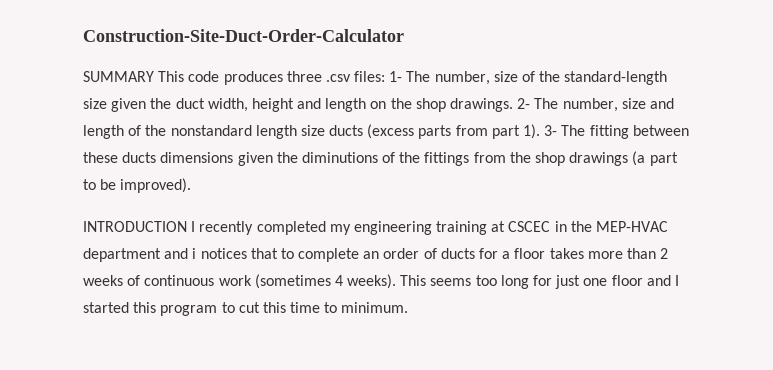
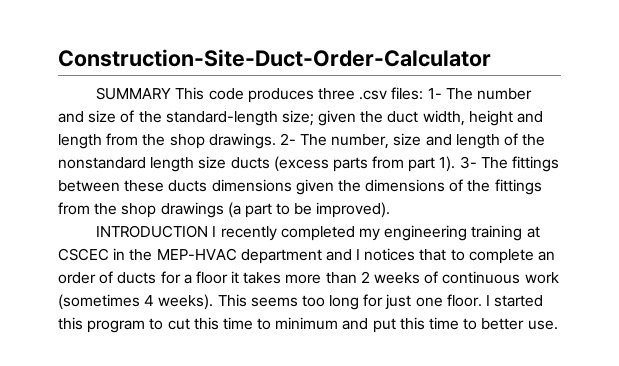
- SUMMARY This code produces three .csv files: 1- The number, size of the standard-length size given the duct width, height and length on the shop drawings.
+ SUMMARY This code produces three .csv files: 1- The number and size of the standard-length size; given the duct width, height and length from the shop drawings.
- 3- The fitting between these ducts dimensions given the diminutions of the fittings from the shop drawings (a part to be improved).
+ 3- The fittings between these ducts dimensions given the dimensions of the fittings from the shop drawings (a part to be improved).
- INTRODUCTION I recently completed my engineering training at CSCEC in the MEP-HVAC department and i notices that to complete an order of ducts for a floor takes more than 2 weeks of continuous work (sometimes 4 weeks).
+ INTRODUCTION I recently completed my engineering training at CSCEC in the MEP-HVAC department and I notices that to complete an order of ducts for a floor it takes more than 2 weeks of continuous work (sometimes 4 weeks).
- This seems too long for just one floor and I started this program to cut this time to minimum.
+ This seems too long for just one floor. I started this program to cut this time to minimum and put this time to better use.

